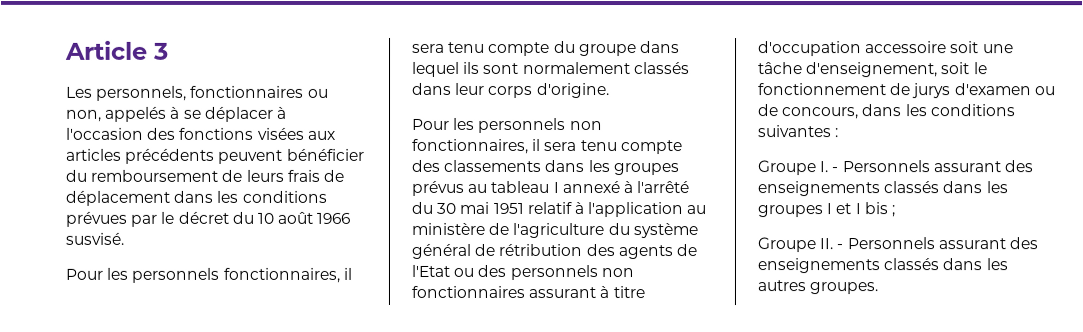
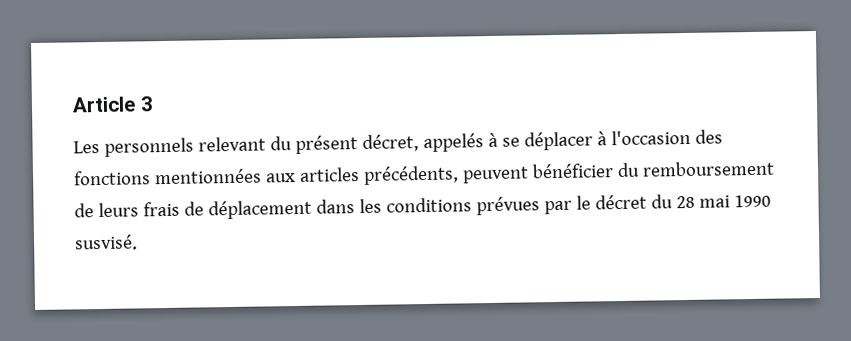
- Les personnels, fonctionnaires ou non, appelés à se déplacer à l'occasion des fonctions visées aux articles précédents peuvent bénéficier du remboursement de leurs frais de déplacement dans les conditions prévues par le décret du 10 août 1966 susvisé.
- Pour les personnels fonctionnaires, il sera tenu compte du groupe dans lequel ils sont normalement classés dans leur corps d'origine.
- Pour les personnels non fonctionnaires, il sera tenu compte des classements dans les groupes prévus au tableau I annexé à l'arrêté du 30 mai 1951 relatif à l'application au ministère de l'agriculture du système général de rétribution des agents de l'Etat ou des personnels non fonctionnaires assurant à titre d'occupation accessoire soit une tâche d'enseignement, soit le fonctionnement de jurys d'examen ou de concours, dans les conditions suivantes :
- Groupe I. - Personnels assurant des enseignements classés dans les groupes I et I bis ;
- Groupe II. - Personnels assurant des enseignements classés dans les autres groupes.
+ Les personnels relevant du présent décret, appelés à se déplacer à l'occasion des fonctions mentionnées aux articles précédents, peuvent bénéficier du remboursement de leurs frais de déplacement dans les conditions prévues par le décret du 28 mai 1990 susvisé.

